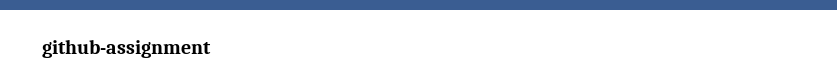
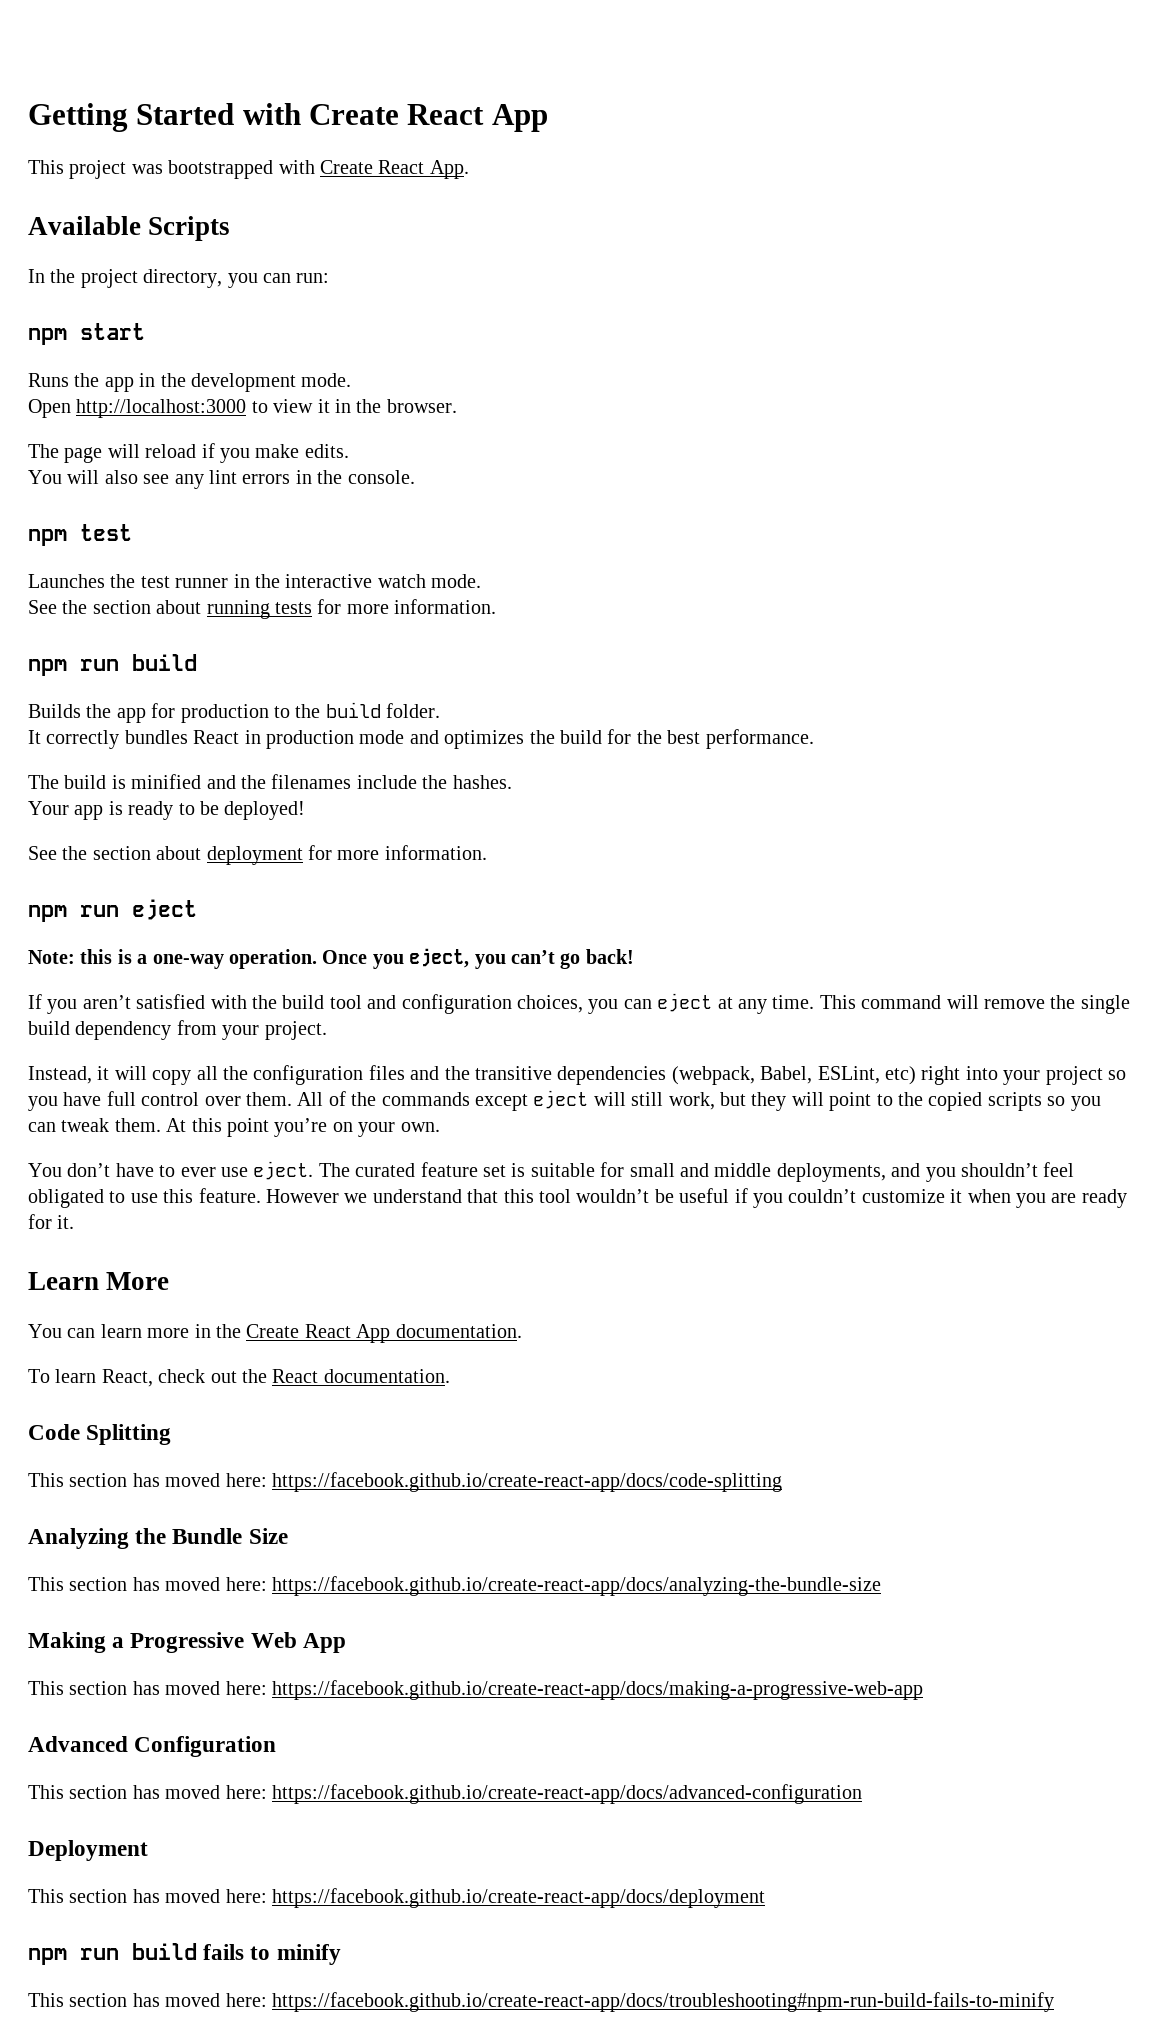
- github-assignment
+ Getting Started with Create React App
+ This project was bootstrapped with Create React App.
+ Available Scripts
+ In the project directory, you can run:
+ npm start
+ Runs the app in the development mode.
+ Open http://localhost:3000 to view it in the browser.
+ The page will reload if you make edits.
+ You will also see any lint errors in the console.
+ npm test
+ Launches the test runner in the interactive watch mode.
+ See the section about running tests for more information.
+ npm run build
+ Builds the app for production to the build folder.
+ It correctly bundles React in production mode and optimizes the build for the best performance.
+ The build is minified and the filenames include the hashes.
+ Your app is ready to be deployed!
+ See the section about deployment for more information.
+ npm run eject
+ Note: this is a one-way operation. Once you eject, you can’t go back!
+ If you aren’t satisfied with the build tool and configuration choices, you can eject at any time. This command will remove the single build dependency from your project.
+ Instead, it will copy all the configuration files and the transitive dependencies (webpack, Babel, ESLint, etc) right into your project so you have full control over them. All of the commands except eject will still work, but they will point to the copied scripts so you can tweak them. At this point you’re on your own.
+ You don’t have to ever use eject. The curated feature set is suitable for small and middle deployments, and you shouldn’t feel obligated to use this feature. However we understand that this tool wouldn’t be useful if you couldn’t customize it when you are ready for it.
+ Learn More
+ You can learn more in the Create React App documentation.
+ To learn React, check out the React documentation.
+ Code Splitting
+ This section has moved here: https://facebook.github.io/create-react-app/docs/code-splitting
+ Analyzing the Bundle Size
+ This section has moved here: https://facebook.github.io/create-react-app/docs/analyzing-the-bundle-size
+ Making a Progressive Web App
+ This section has moved here: https://facebook.github.io/create-react-app/docs/making-a-progressive-web-app
+ Advanced Configuration
+ This section has moved here: https://facebook.github.io/create-react-app/docs/advanced-configuration
+ Deployment
+ This section has moved here: https://facebook.github.io/create-react-app/docs/deployment
+ npm run build fails to minify
+ This section has moved here: https://facebook.github.io/create-react-app/docs/troubleshooting#npm-run-build-fails-to-minify

